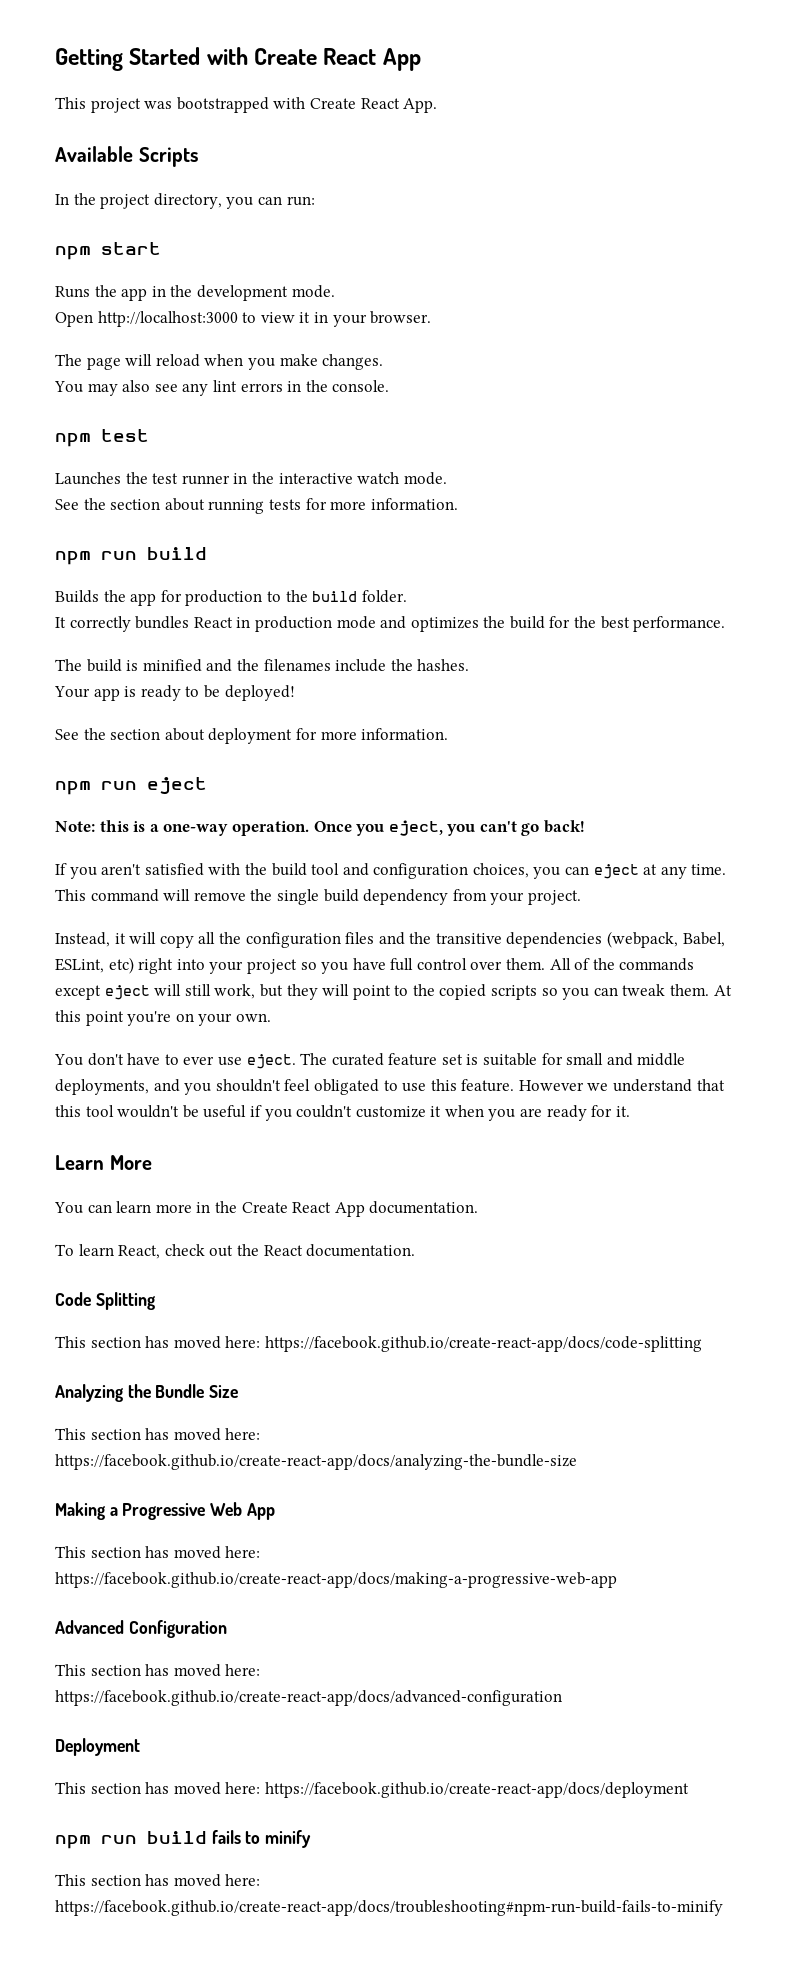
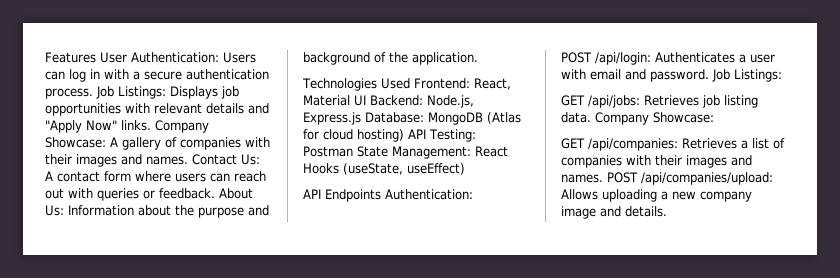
- Getting Started with Create React App
- This project was bootstrapped with Create React App.
- Available Scripts
- In the project directory, you can run:
- npm start
- Runs the app in the development mode.
- Open http://localhost:3000 to view it in your browser.
- The page will reload when you make changes.
- You may also see any lint errors in the console.
- npm test
- Launches the test runner in the interactive watch mode.
- See the section about running tests for more information.
- npm run build
- Builds the app for production to the build folder.
- It correctly bundles React in production mode and optimizes the build for the best performance.
- The build is minified and the filenames include the hashes.
- Your app is ready to be deployed!
- See the section about deployment for more information.
- npm run eject
- Note: this is a one-way operation. Once you eject, you can't go back!
- If you aren't satisfied with the build tool and configuration choices, you can eject at any time. This command will remove the single build dependency from your project.
- Instead, it will copy all the configuration files and the transitive dependencies (webpack, Babel, ESLint, etc) right into your project so you have full control over them. All of the commands except eject will still work, but they will point to the copied scripts so you can tweak them. At this point you're on your own.
- You don't have to ever use eject. The curated feature set is suitable for small and middle deployments, and you shouldn't feel obligated to use this feature. However we understand that this tool wouldn't be useful if you couldn't customize it when you are ready for it.
- Learn More
- You can learn more in the Create React App documentation.
- To learn React, check out the React documentation.
- Code Splitting
- This section has moved here: https://facebook.github.io/create-react-app/docs/code-splitting
- Analyzing the Bundle Size
- This section has moved here: https://facebook.github.io/create-react-app/docs/analyzing-the-bundle-size
- Making a Progressive Web App
- This section has moved here: https://facebook.github.io/create-react-app/docs/making-a-progressive-web-app
- Advanced Configuration
- This section has moved here: https://facebook.github.io/create-react-app/docs/advanced-configuration
- Deployment
- This section has moved here: https://facebook.github.io/create-react-app/docs/deployment
- npm run build fails to minify
- This section has moved here: https://facebook.github.io/create-react-app/docs/troubleshooting#npm-run-build-fails-to-minify
+ Features User Authentication: Users can log in with a secure authentication process. Job Listings: Displays job opportunities with relevant details and "Apply Now" links. Company Showcase: A gallery of companies with their images and names. Contact Us: A contact form where users can reach out with queries or feedback. About Us: Information about the purpose and background of the application.
+ Technologies Used Frontend: React, Material UI Backend: Node.js, Express.js Database: MongoDB (Atlas for cloud hosting) API Testing: Postman State Management: React Hooks (useState, useEffect)
+ API Endpoints Authentication:
+ POST /api/login: Authenticates a user with email and password. Job Listings:
+ GET /api/jobs: Retrieves job listing data. Company Showcase:
+ GET /api/companies: Retrieves a list of companies with their images and names. POST /api/companies/upload: Allows uploading a new company image and details.

